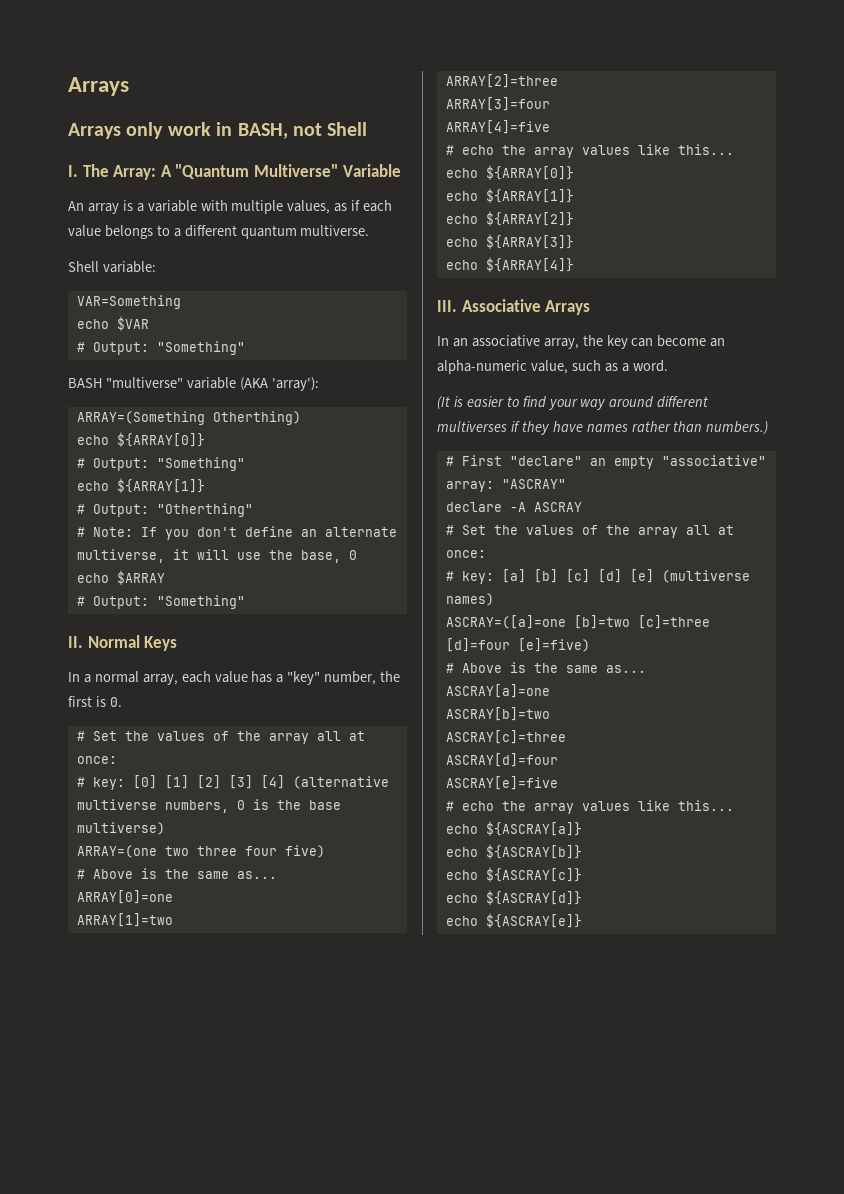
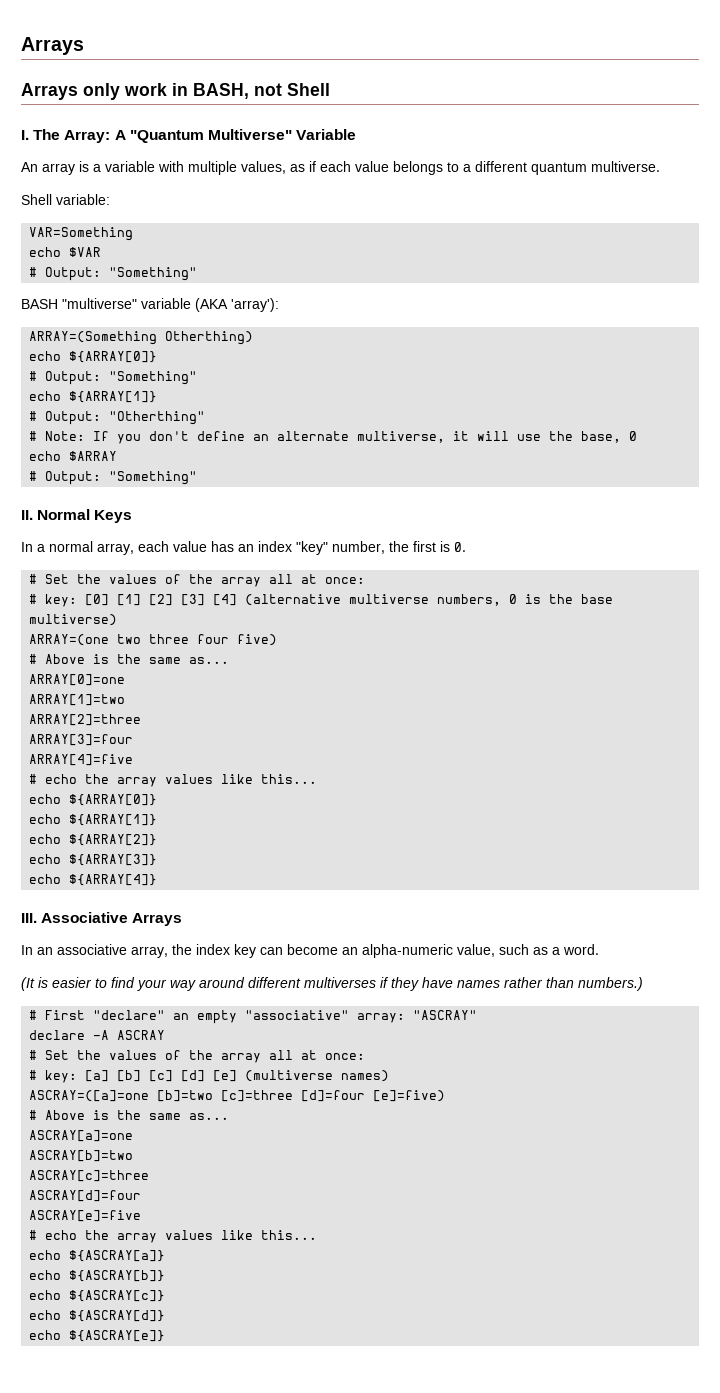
- In a normal array, each value has a "key" number, the first is 0.
+ In a normal array, each value has an index "key" number, the first is 0.
- In an associative array, the key can become an alpha-numeric value, such as a word.
+ In an associative array, the index key can become an alpha-numeric value, such as a word.

